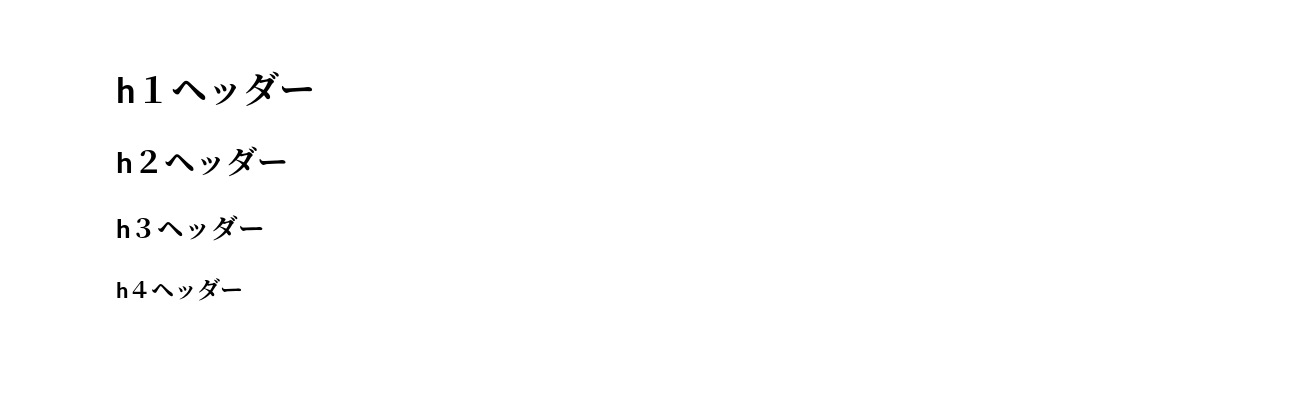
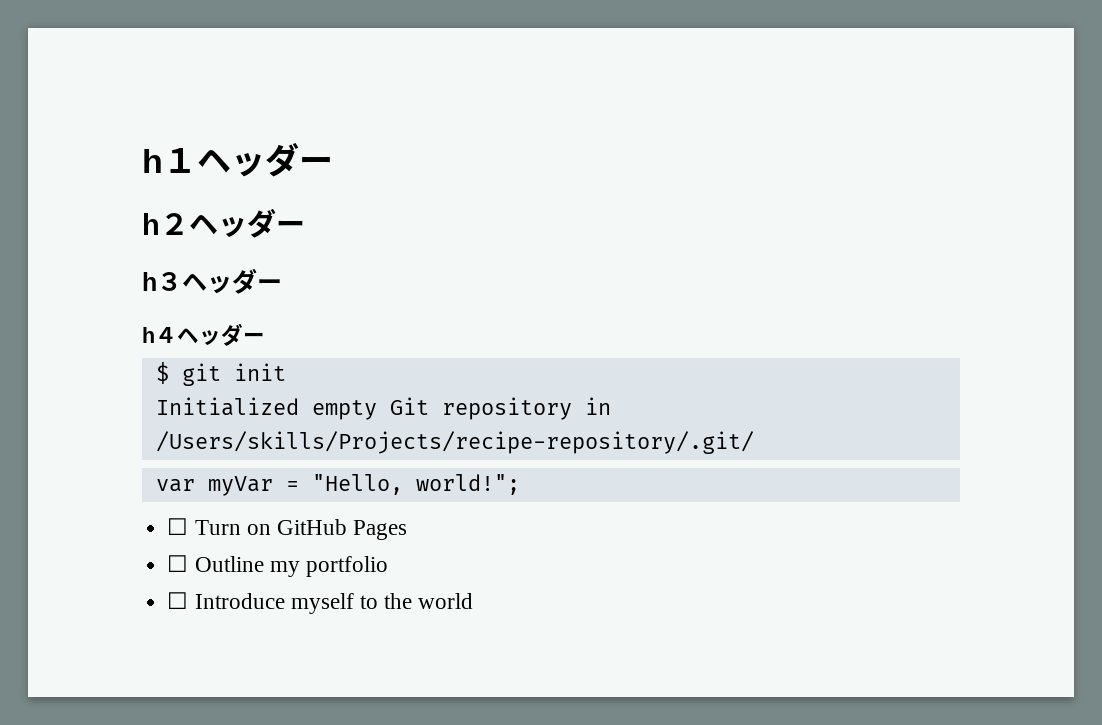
+ $ git init
+ Initialized empty Git repository in /Users/skills/Projects/recipe-repository/.git/
+ var myVar = "Hello, world!";
+ ☐ Turn on GitHub Pages
+ ☐ Outline my portfolio
+ ☐ Introduce myself to the world

